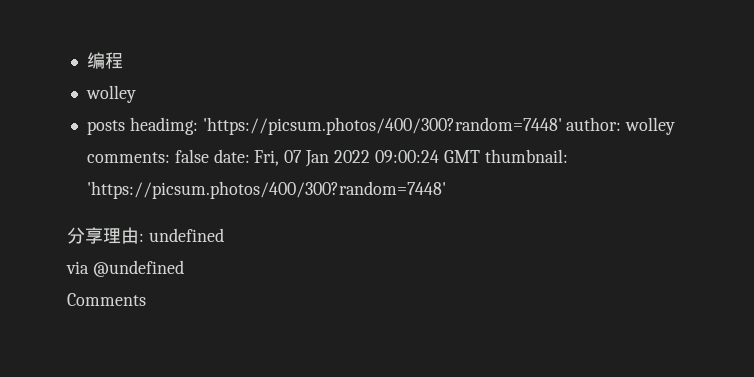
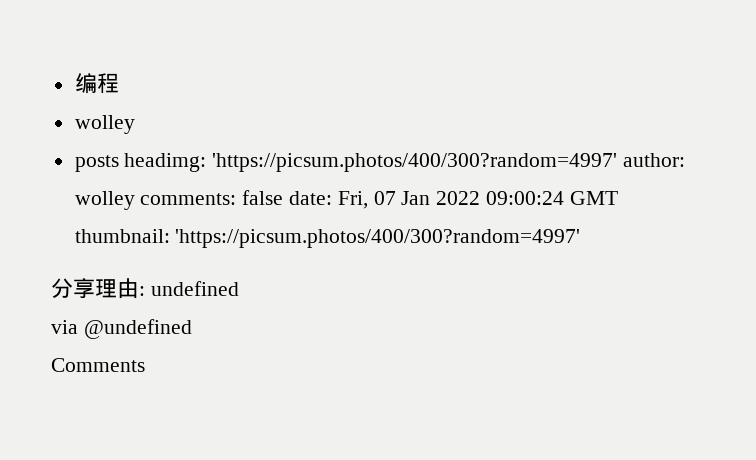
- posts headimg: 'https://picsum.photos/400/300?random=7448' author: wolley comments: false date: Fri, 07 Jan 2022 09:00:24 GMT thumbnail: 'https://picsum.photos/400/300?random=7448'
+ posts headimg: 'https://picsum.photos/400/300?random=4997' author: wolley comments: false date: Fri, 07 Jan 2022 09:00:24 GMT thumbnail: 'https://picsum.photos/400/300?random=4997'

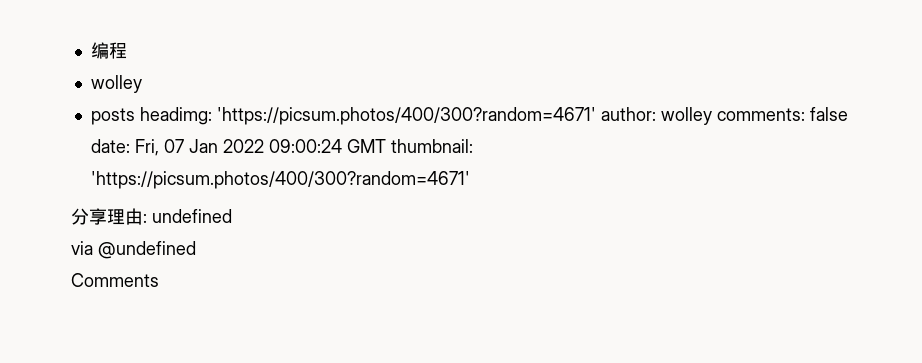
- posts headimg: 'https://picsum.photos/400/300?random=4997' author: wolley comments: false date: Fri, 07 Jan 2022 09:00:24 GMT thumbnail: 'https://picsum.photos/400/300?random=4997'
+ posts headimg: 'https://picsum.photos/400/300?random=4671' author: wolley comments: false date: Fri, 07 Jan 2022 09:00:24 GMT thumbnail: 'https://picsum.photos/400/300?random=4671'

